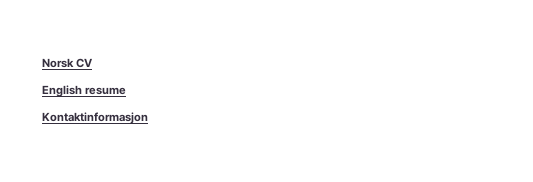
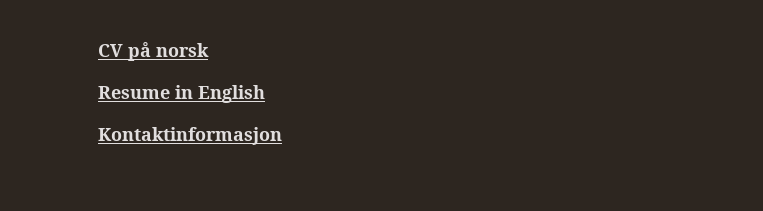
- Norsk CV
- English resume
+ CV på norsk
+ Resume in English

